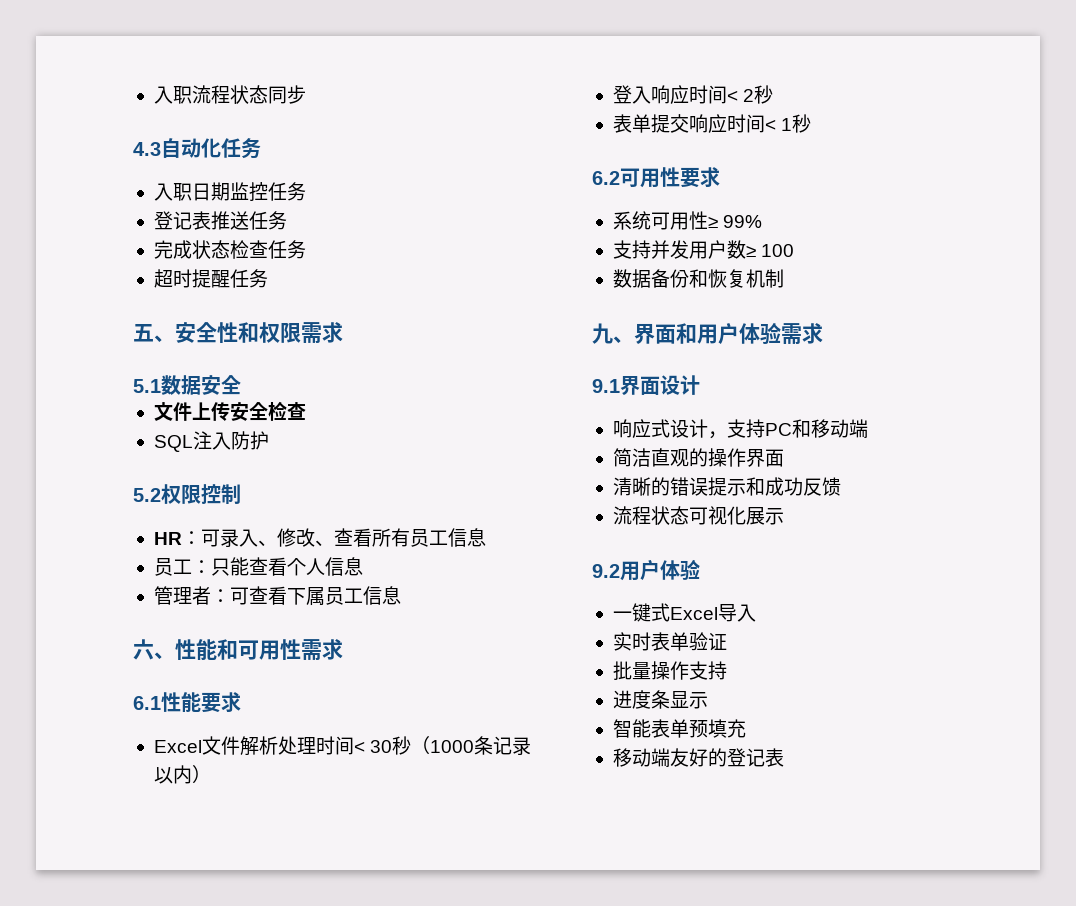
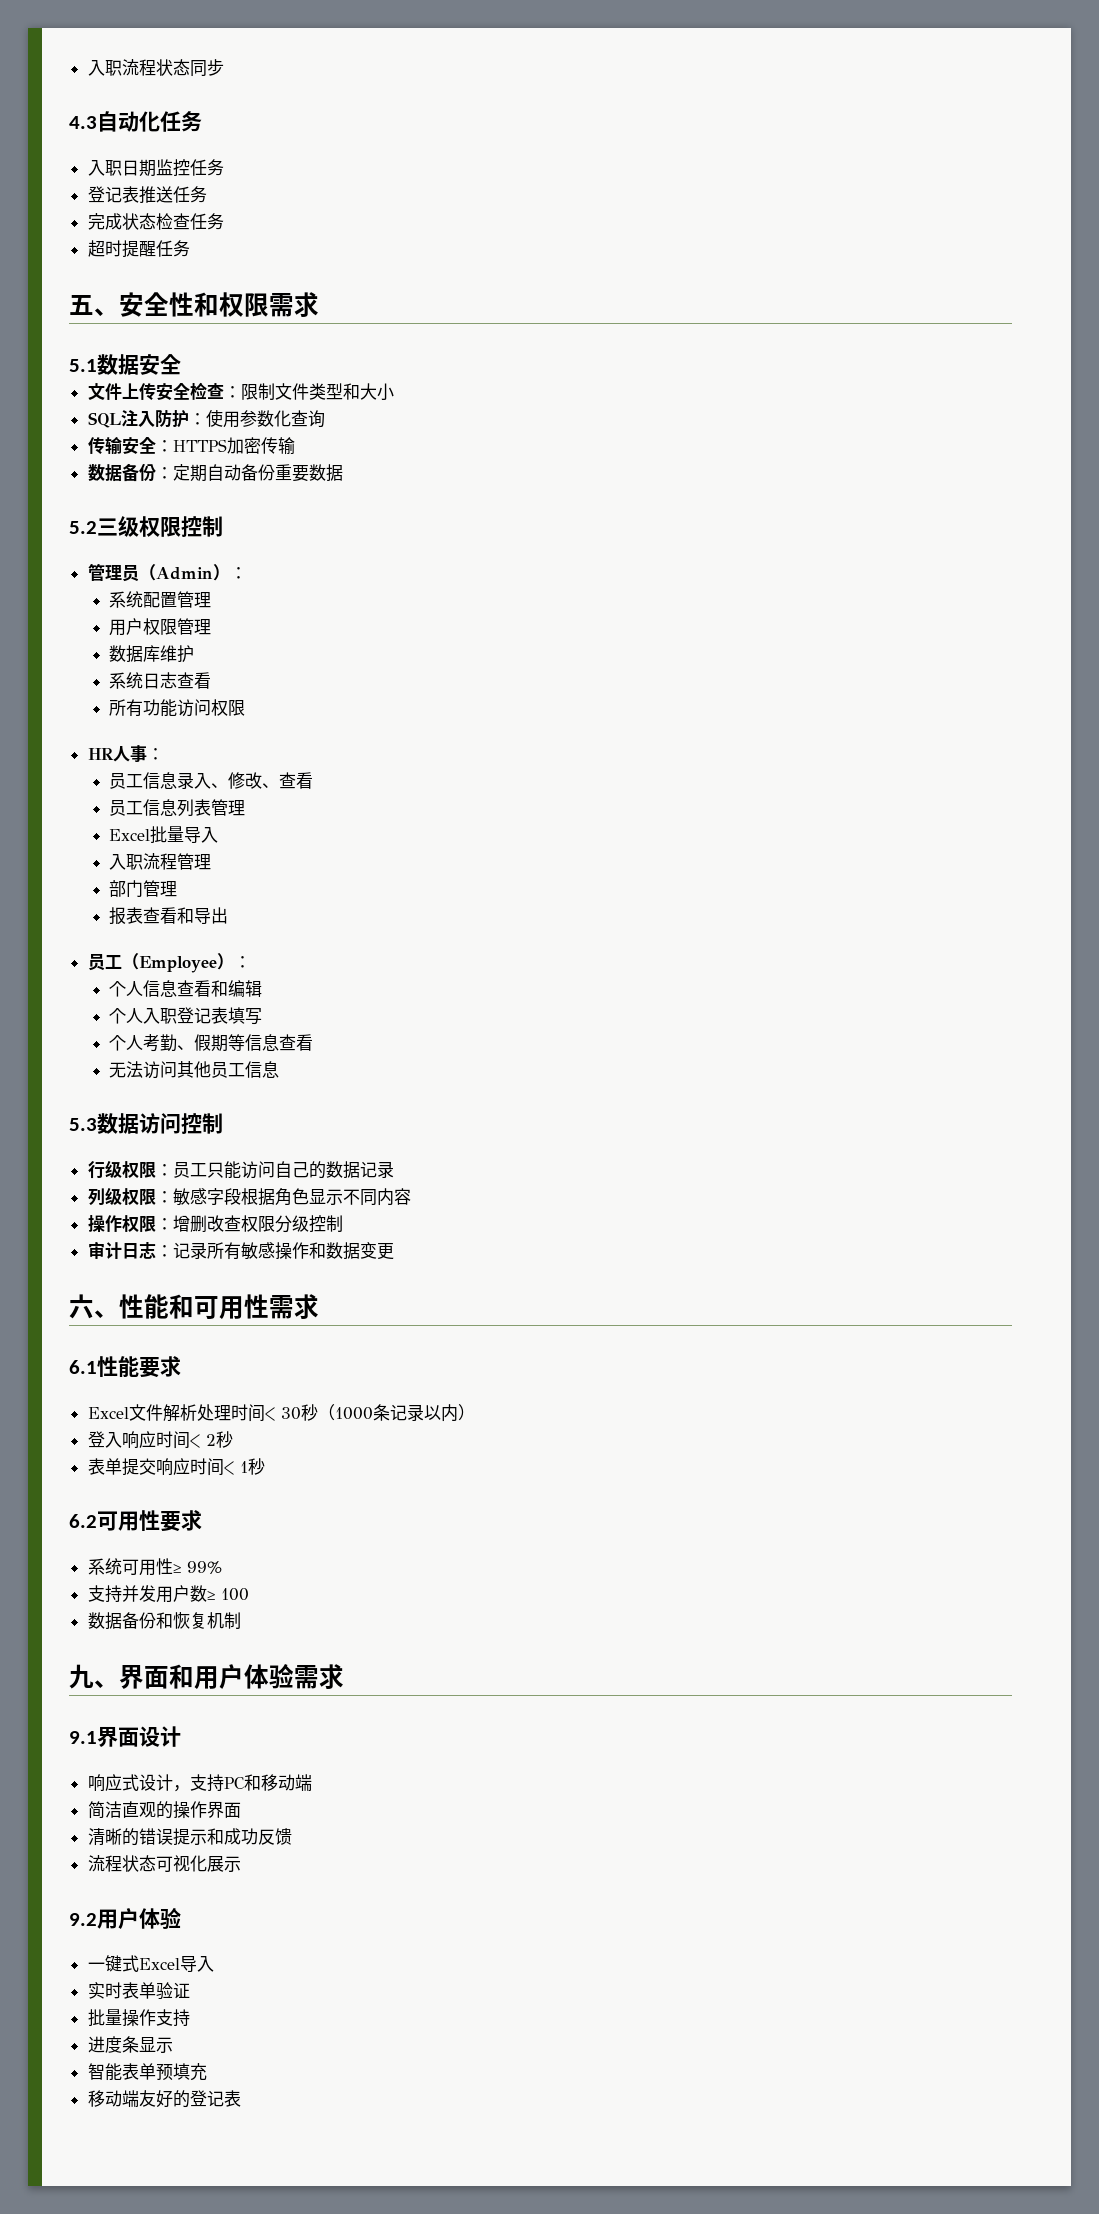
- 文件上传安全检查
- SQL注入防护
+ 文件上传安全检查：限制文件类型和大小
+ SQL注入防护：使用参数化查询
+ 传输安全：HTTPS加密传输
+ 数据备份：定期自动备份重要数据
- 5.2权限控制
+ 5.2三级权限控制
+ 管理员（Admin）：
+ 系统配置管理
+ 用户权限管理
+ 数据库维护
+ 系统日志查看
+ 所有功能访问权限
- HR：可录入、修改、查看所有员工信息
- 员工：只能查看个人信息
- 管理者：可查看下属员工信息
+ HR人事：
+ 员工信息录入、修改、查看
+ 员工信息列表管理
+ Excel批量导入
+ 入职流程管理
+ 部门管理
+ 报表查看和导出
+ 员工（Employee）：
+ 个人信息查看和编辑
+ 个人入职登记表填写
+ 个人考勤、假期等信息查看
+ 无法访问其他员工信息
+ 5.3数据访问控制
+ 行级权限：员工只能访问自己的数据记录
+ 列级权限：敏感字段根据角色显示不同内容
+ 操作权限：增删改查权限分级控制
+ 审计日志：记录所有敏感操作和数据变更

